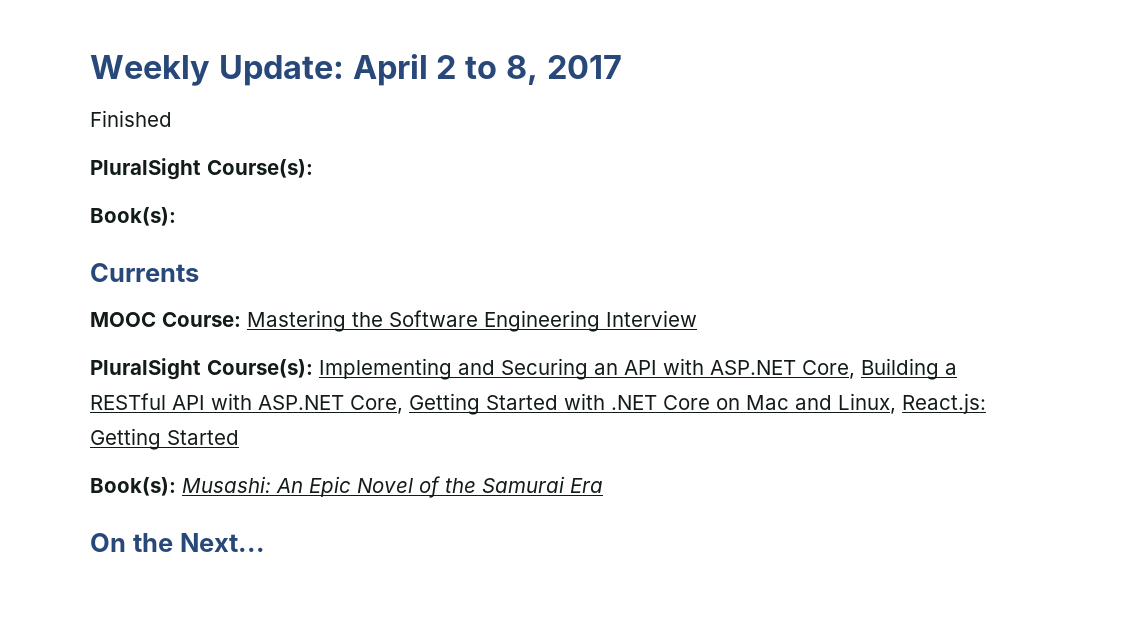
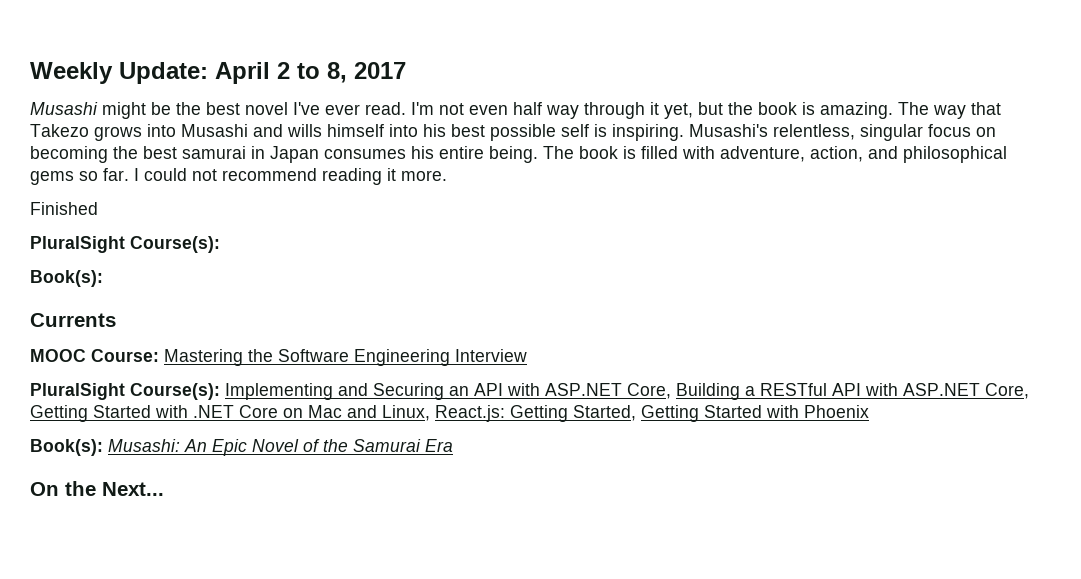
+ Musashi might be the best novel I've ever read. I'm not even half way through it yet, but the book is amazing. The way that Takezo grows into Musashi and wills himself into his best possible self is inspiring. Musashi's relentless, singular focus on becoming the best samurai in Japan consumes his entire being. The book is filled with adventure, action, and philosophical gems so far. I could not recommend reading it more.
- PluralSight Course(s): Implementing and Securing an API with ASP.NET Core, Building a RESTful API with ASP.NET Core, Getting Started with .NET Core on Mac and Linux, React.js: Getting Started
+ PluralSight Course(s): Implementing and Securing an API with ASP.NET Core, Building a RESTful API with ASP.NET Core, Getting Started with .NET Core on Mac and Linux, React.js: Getting Started, Getting Started with Phoenix

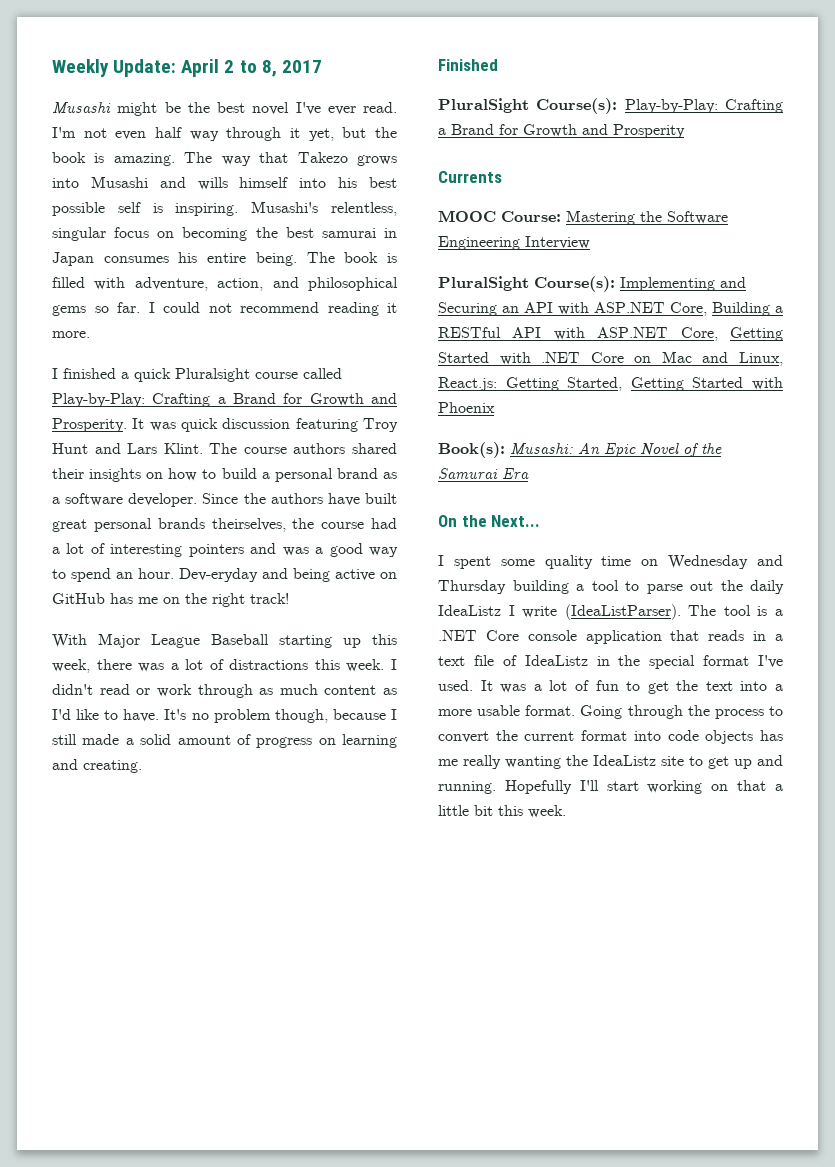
+ I finished a quick Pluralsight course called Play-by-Play: Crafting a Brand for Growth and Prosperity. It was quick discussion featuring Troy Hunt and Lars Klint. The course authors shared their insights on how to build a personal brand as a software developer. Since the authors have built great personal brands theirselves, the course had a lot of interesting pointers and was a good way to spend an hour. Dev-eryday and being active on GitHub has me on the right track!
+ With Major League Baseball starting up this week, there was a lot of distractions this week. I didn't read or work through as much content as I'd like to have. It's no problem though, because I still made a solid amount of progress on learning and creating.
  Finished
- PluralSight Course(s):
- Book(s):
+ PluralSight Course(s): Play-by-Play: Crafting a Brand for Growth and Prosperity
+ I spent some quality time on Wednesday and Thursday building a tool to parse out the daily IdeaListz I write (IdeaListParser). The tool is a .NET Core console application that reads in a text file of IdeaListz in the special format I've used. It was a lot of fun to get the text into a more usable format. Going through the process to convert the current format into code objects has me really wanting the IdeaListz site to get up and running. Hopefully I'll start working on that a little bit this week.

